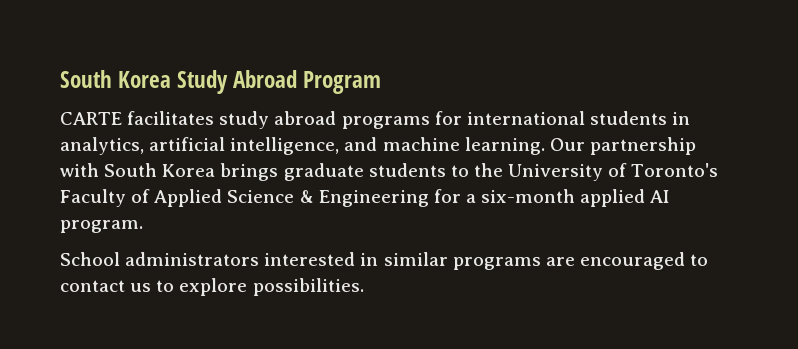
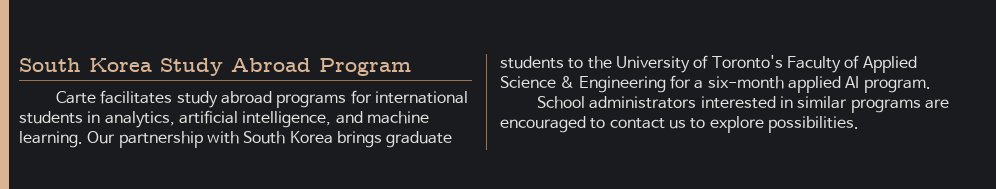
- CARTE facilitates study abroad programs for international students in analytics, artificial intelligence, and machine learning.
+ Carte facilitates study abroad programs for international students in analytics, artificial intelligence, and machine learning.

